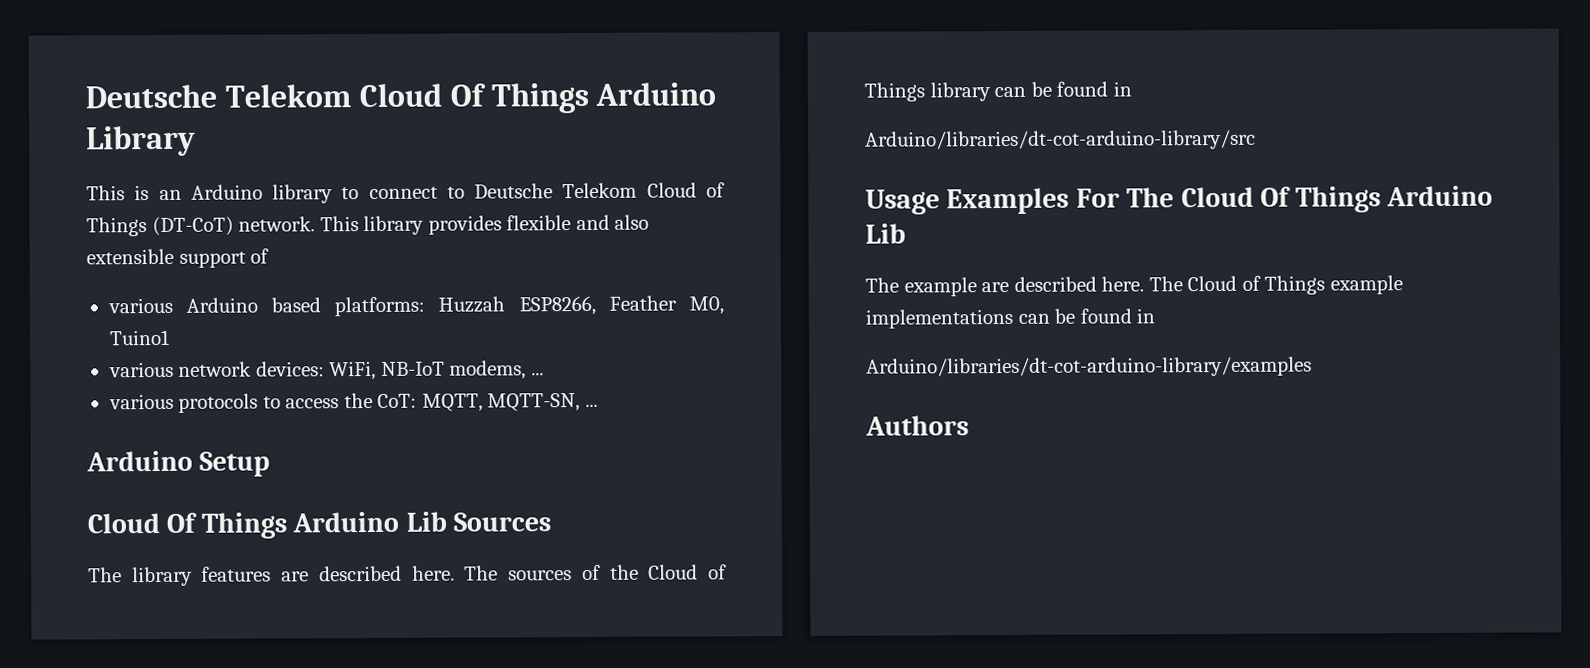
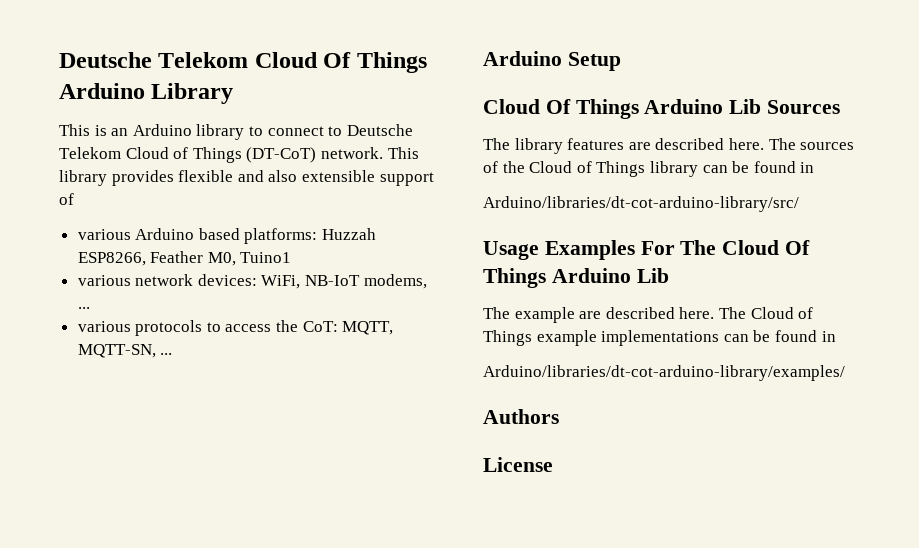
- Arduino/libraries/dt-cot-arduino-library/src
+ Arduino/libraries/dt-cot-arduino-library/src/
- Arduino/libraries/dt-cot-arduino-library/examples
+ Arduino/libraries/dt-cot-arduino-library/examples/
+ License

